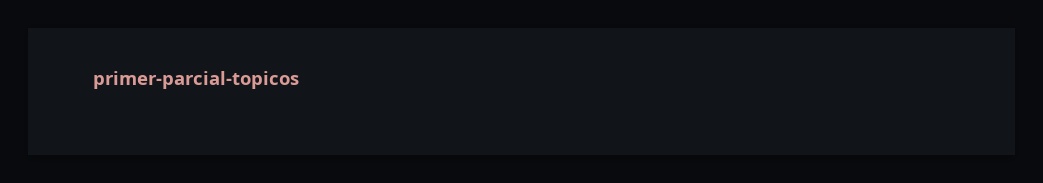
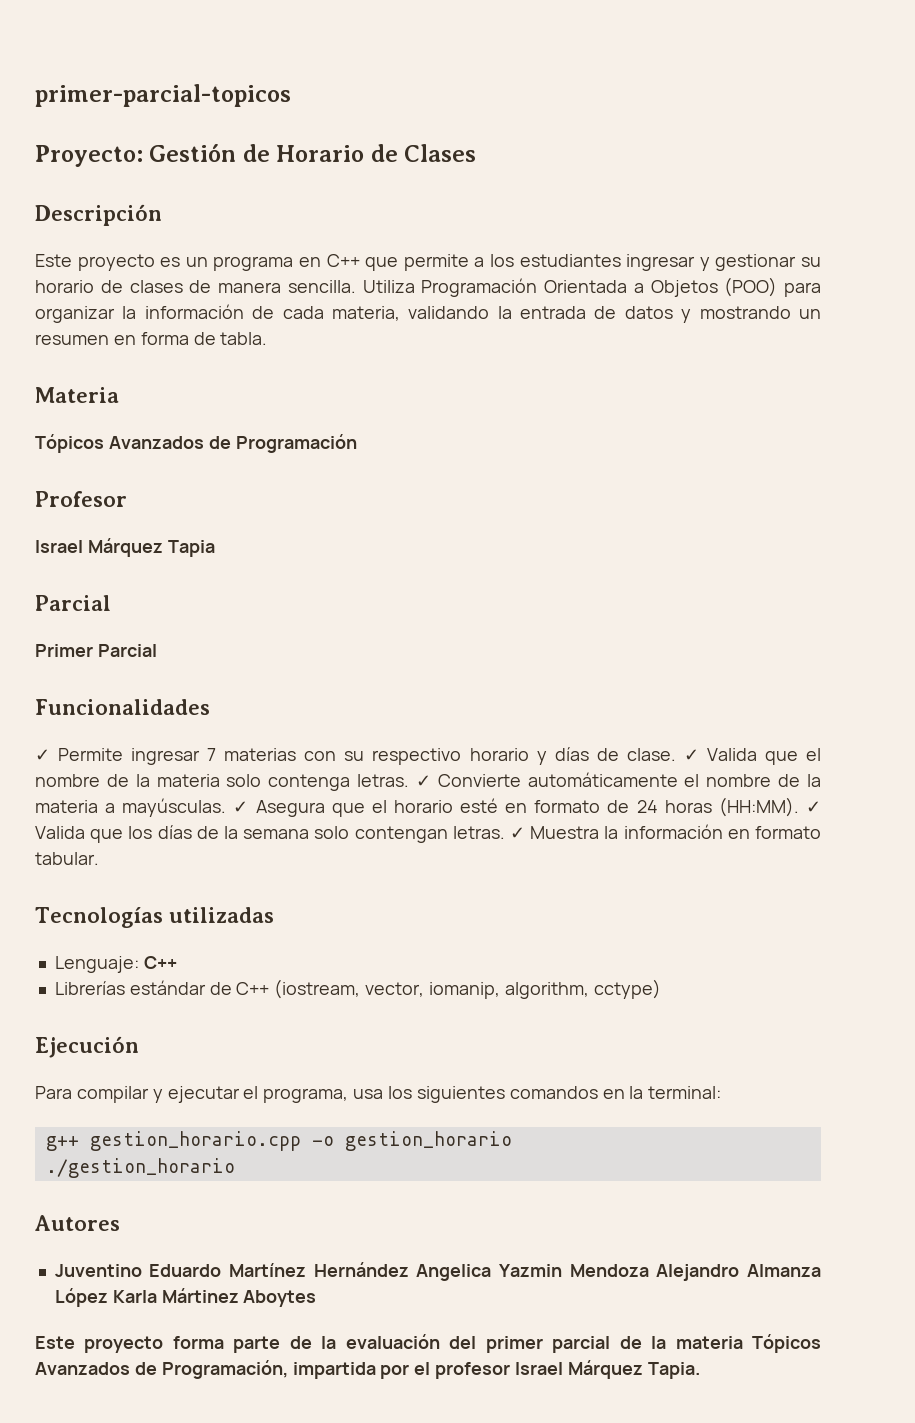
+ Proyecto: Gestión de Horario de Clases
+ Descripción
+ Este proyecto es un programa en C++ que permite a los estudiantes ingresar y gestionar su horario de clases de manera sencilla. Utiliza Programación Orientada a Objetos (POO) para organizar la información de cada materia, validando la entrada de datos y mostrando un resumen en forma de tabla.
+ Materia
+ Tópicos Avanzados de Programación
+ Profesor
+ Israel Márquez Tapia
+ Parcial
+ Primer Parcial
+ Funcionalidades
+ ✓ Permite ingresar 7 materias con su respectivo horario y días de clase. ✓ Valida que el nombre de la materia solo contenga letras. ✓ Convierte automáticamente el nombre de la materia a mayúsculas. ✓ Asegura que el horario esté en formato de 24 horas (HH:MM). ✓ Valida que los días de la semana solo contengan letras. ✓ Muestra la información en formato tabular.
+ Tecnologías utilizadas
+ Lenguaje: C++
+ Librerías estándar de C++ (iostream, vector, iomanip, algorithm, cctype)
+ Ejecución
+ Para compilar y ejecutar el programa, usa los siguientes comandos en la terminal:
+ g++ gestion_horario.cpp -o gestion_horario
+ ./gestion_horario
+ Autores
+ Juventino Eduardo Martínez Hernández Angelica Yazmin Mendoza Alejandro Almanza López Karla Mártinez Aboytes
+ Este proyecto forma parte de la evaluación del primer parcial de la materia Tópicos Avanzados de Programación, impartida por el profesor Israel Márquez Tapia.

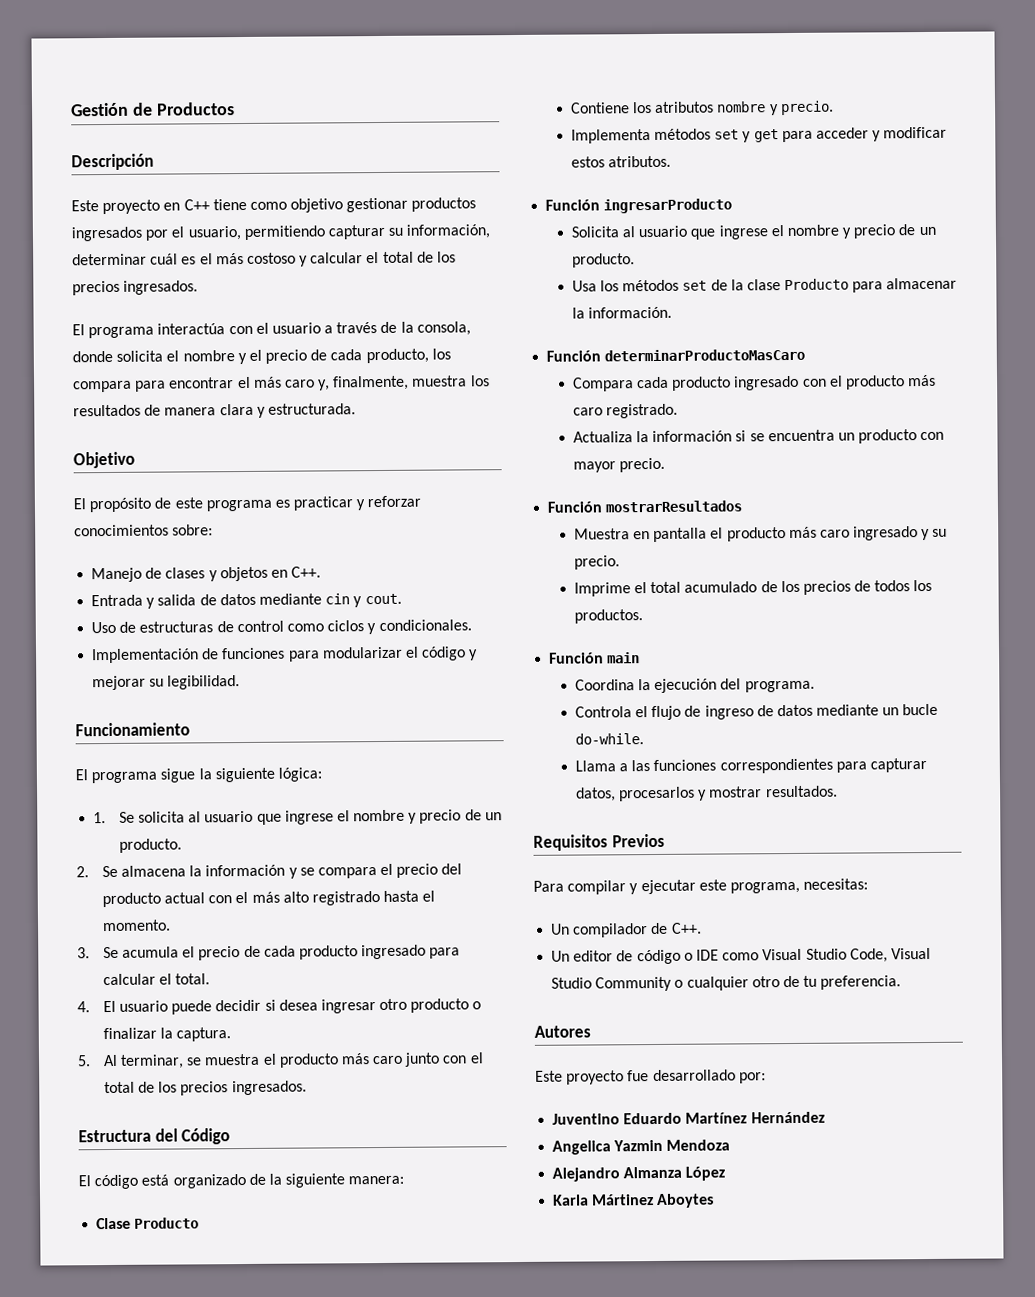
- primer-parcial-topicos
- Proyecto: Gestión de Horario de Clases
+ Gestión de Productos
  Descripción
- Este proyecto es un programa en C++ que permite a los estudiantes ingresar y gestionar su horario de clases de manera sencilla. Utiliza Programación Orientada a Objetos (POO) para organizar la información de cada materia, validando la entrada de datos y mostrando un resumen en forma de tabla.
- Materia
- Tópicos Avanzados de Programación
- Profesor
- Israel Márquez Tapia
- Parcial
- Primer Parcial
- Funcionalidades
- ✓ Permite ingresar 7 materias con su respectivo horario y días de clase. ✓ Valida que el nombre de la materia solo contenga letras. ✓ Convierte automáticamente el nombre de la materia a mayúsculas. ✓ Asegura que el horario esté en formato de 24 horas (HH:MM). ✓ Valida que los días de la semana solo contengan letras. ✓ Muestra la información en formato tabular.
- Tecnologías utilizadas
- Lenguaje: C++
- Librerías estándar de C++ (iostream, vector, iomanip, algorithm, cctype)
- Ejecución
- Para compilar y ejecutar el programa, usa los siguientes comandos en la terminal:
- g++ gestion_horario.cpp -o gestion_horario
- ./gestion_horario
+ Este proyecto en C++ tiene como objetivo gestionar productos ingresados por el usuario, permitiendo capturar su información, determinar cuál es el más costoso y calcular el total de los precios ingresados.
+ El programa interactúa con el usuario a través de la consola, donde solicita el nombre y el precio de cada producto, los compara para encontrar el más caro y, finalmente, muestra los resultados de manera clara y estructurada.
+ Objetivo
+ El propósito de este programa es practicar y reforzar conocimientos sobre:
+ Manejo de clases y objetos en C++.
+ Entrada y salida de datos mediante cin y cout.
+ Uso de estructuras de control como ciclos y condicionales.
+ Implementación de funciones para modularizar el código y mejorar su legibilidad.
+ Funcionamiento
+ El programa sigue la siguiente lógica:
+ 1. Se solicita al usuario que ingrese el nombre y precio de un producto.
+ 2. Se almacena la información y se compara el precio del producto actual con el más alto registrado hasta el momento.
+ 3. Se acumula el precio de cada producto ingresado para calcular el total.
+ 4. El usuario puede decidir si desea ingresar otro producto o finalizar la captura.
+ 5. Al terminar, se muestra el producto más caro junto con el total de los precios ingresados.
+ Estructura del Código
+ El código está organizado de la siguiente manera:
+ Clase Producto
+ Contiene los atributos nombre y precio.
+ Implementa métodos set y get para acceder y modificar estos atributos.
+ Función ingresarProducto
+ Solicita al usuario que ingrese el nombre y precio de un producto.
+ Usa los métodos set de la clase Producto para almacenar la información.
+ Función determinarProductoMasCaro
+ Compara cada producto ingresado con el producto más caro registrado.
+ Actualiza la información si se encuentra un producto con mayor precio.
+ Función mostrarResultados
+ Muestra en pantalla el producto más caro ingresado y su precio.
+ Imprime el total acumulado de los precios de todos los productos.
+ Función main
+ Coordina la ejecución del programa.
+ Controla el flujo de ingreso de datos mediante un bucle do-while.
+ Llama a las funciones correspondientes para capturar datos, procesarlos y mostrar resultados.
+ Requisitos Previos
+ Para compilar y ejecutar este programa, necesitas:
+ Un compilador de C++.
+ Un editor de código o IDE como Visual Studio Code, Visual Studio Community o cualquier otro de tu preferencia.
  Autores
+ Este proyecto fue desarrollado por:
- Juventino Eduardo Martínez Hernández Angelica Yazmin Mendoza Alejandro Almanza López Karla Mártinez Aboytes
+ Juventino Eduardo Martínez Hernández
+ Angelica Yazmin Mendoza
+ Alejandro Almanza López
+ Karla Mártinez Aboytes
- Este proyecto forma parte de la evaluación del primer parcial de la materia Tópicos Avanzados de Programación, impartida por el profesor Israel Márquez Tapia.

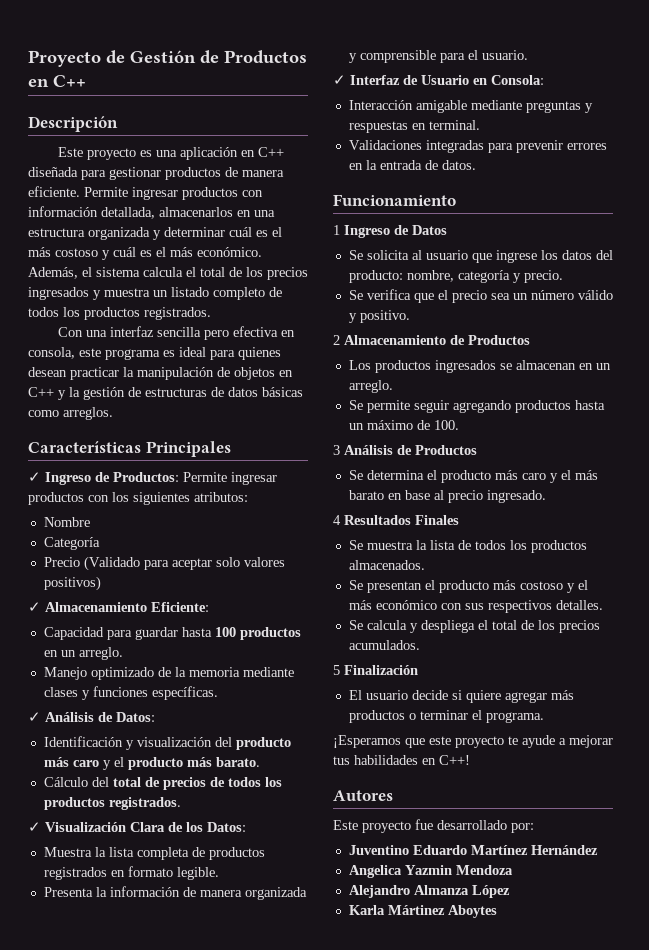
- Gestión de Productos
+ Proyecto de Gestión de Productos en C++
- Este proyecto en C++ tiene como objetivo gestionar productos ingresados por el usuario, permitiendo capturar su información, determinar cuál es el más costoso y calcular el total de los precios ingresados.
- El programa interactúa con el usuario a través de la consola, donde solicita el nombre y el precio de cada producto, los compara para encontrar el más caro y, finalmente, muestra los resultados de manera clara y estructurada.
- Objetivo
- El propósito de este programa es practicar y reforzar conocimientos sobre:
- Manejo de clases y objetos en C++.
- Entrada y salida de datos mediante cin y cout.
- Uso de estructuras de control como ciclos y condicionales.
- Implementación de funciones para modularizar el código y mejorar su legibilidad.
+ Este proyecto es una aplicación en C++ diseñada para gestionar productos de manera eficiente. Permite ingresar productos con información detallada, almacenarlos en una estructura organizada y determinar cuál es el más costoso y cuál es el más económico. Además, el sistema calcula el total de los precios ingresados y muestra un listado completo de todos los productos registrados.
+ Con una interfaz sencilla pero efectiva en consola, este programa es ideal para quienes desean practicar la manipulación de objetos en C++ y la gestión de estructuras de datos básicas como arreglos.
+ Características Principales
+ ✓ Ingreso de Productos: Permite ingresar productos con los siguientes atributos:
+ Nombre
+ Categoría
+ Precio (Validado para aceptar solo valores positivos)
+ ✓ Almacenamiento Eficiente:
+ Capacidad para guardar hasta 100 productos en un arreglo.
+ Manejo optimizado de la memoria mediante clases y funciones específicas.
+ ✓ Análisis de Datos:
+ Identificación y visualización del producto más caro y el producto más barato.
+ Cálculo del total de precios de todos los productos registrados.
+ ✓ Visualización Clara de los Datos:
+ Muestra la lista completa de productos registrados en formato legible.
+ Presenta la información de manera organizada y comprensible para el usuario.
+ ✓ Interfaz de Usuario en Consola:
+ Interacción amigable mediante preguntas y respuestas en terminal.
+ Validaciones integradas para prevenir errores en la entrada de datos.
  Funcionamiento
- El programa sigue la siguiente lógica:
- 1. Se solicita al usuario que ingrese el nombre y precio de un producto.
- 2. Se almacena la información y se compara el precio del producto actual con el más alto registrado hasta el momento.
- 3. Se acumula el precio de cada producto ingresado para calcular el total.
- 4. El usuario puede decidir si desea ingresar otro producto o finalizar la captura.
- 5. Al terminar, se muestra el producto más caro junto con el total de los precios ingresados.
- Estructura del Código
- El código está organizado de la siguiente manera:
- Clase Producto
- Contiene los atributos nombre y precio.
- Implementa métodos set y get para acceder y modificar estos atributos.
- Función ingresarProducto
- Solicita al usuario que ingrese el nombre y precio de un producto.
- Usa los métodos set de la clase Producto para almacenar la información.
- Función determinarProductoMasCaro
- Compara cada producto ingresado con el producto más caro registrado.
- Actualiza la información si se encuentra un producto con mayor precio.
- Función mostrarResultados
- Muestra en pantalla el producto más caro ingresado y su precio.
- Imprime el total acumulado de los precios de todos los productos.
- Función main
- Coordina la ejecución del programa.
- Controla el flujo de ingreso de datos mediante un bucle do-while.
- Llama a las funciones correspondientes para capturar datos, procesarlos y mostrar resultados.
- Requisitos Previos
- Para compilar y ejecutar este programa, necesitas:
- Un compilador de C++.
- Un editor de código o IDE como Visual Studio Code, Visual Studio Community o cualquier otro de tu preferencia.
+ 1 Ingreso de Datos
+ Se solicita al usuario que ingrese los datos del producto: nombre, categoría y precio.
+ Se verifica que el precio sea un número válido y positivo.
+ 2 Almacenamiento de Productos
+ Los productos ingresados se almacenan en un arreglo.
+ Se permite seguir agregando productos hasta un máximo de 100.
+ 3 Análisis de Productos
+ Se determina el producto más caro y el más barato en base al precio ingresado.
+ 4 Resultados Finales
+ Se muestra la lista de todos los productos almacenados.
+ Se presentan el producto más costoso y el más económico con sus respectivos detalles.
+ Se calcula y despliega el total de los precios acumulados.
+ 5 Finalización
+ El usuario decide si quiere agregar más productos o terminar el programa.
+ ¡Esperamos que este proyecto te ayude a mejorar tus habilidades en C++!

